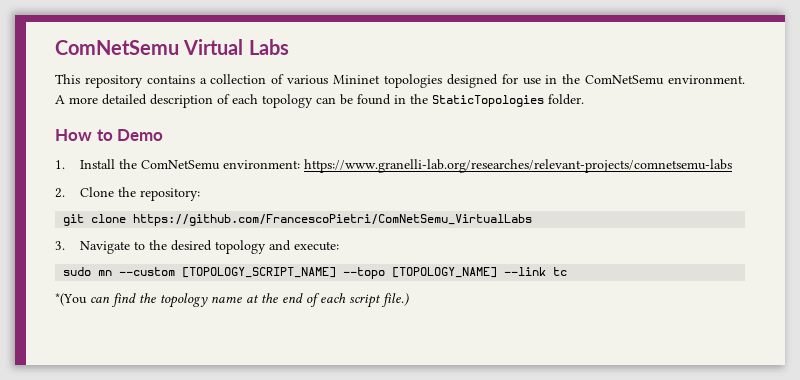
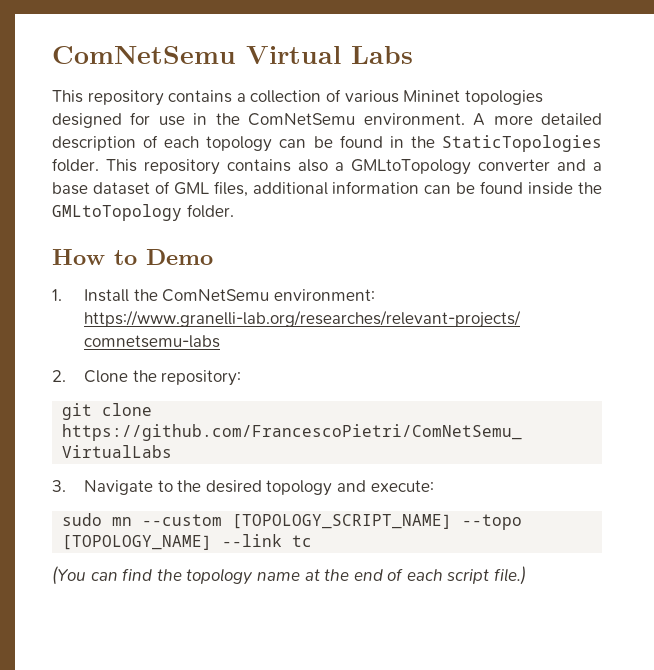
+ This repository contains also a GMLtoTopology converter and a base dataset of GML files, additional information can be found inside the GMLtoTopology folder.
- *(You can find the topology name at the end of each script file.)
+ (You can find the topology name at the end of each script file.)

